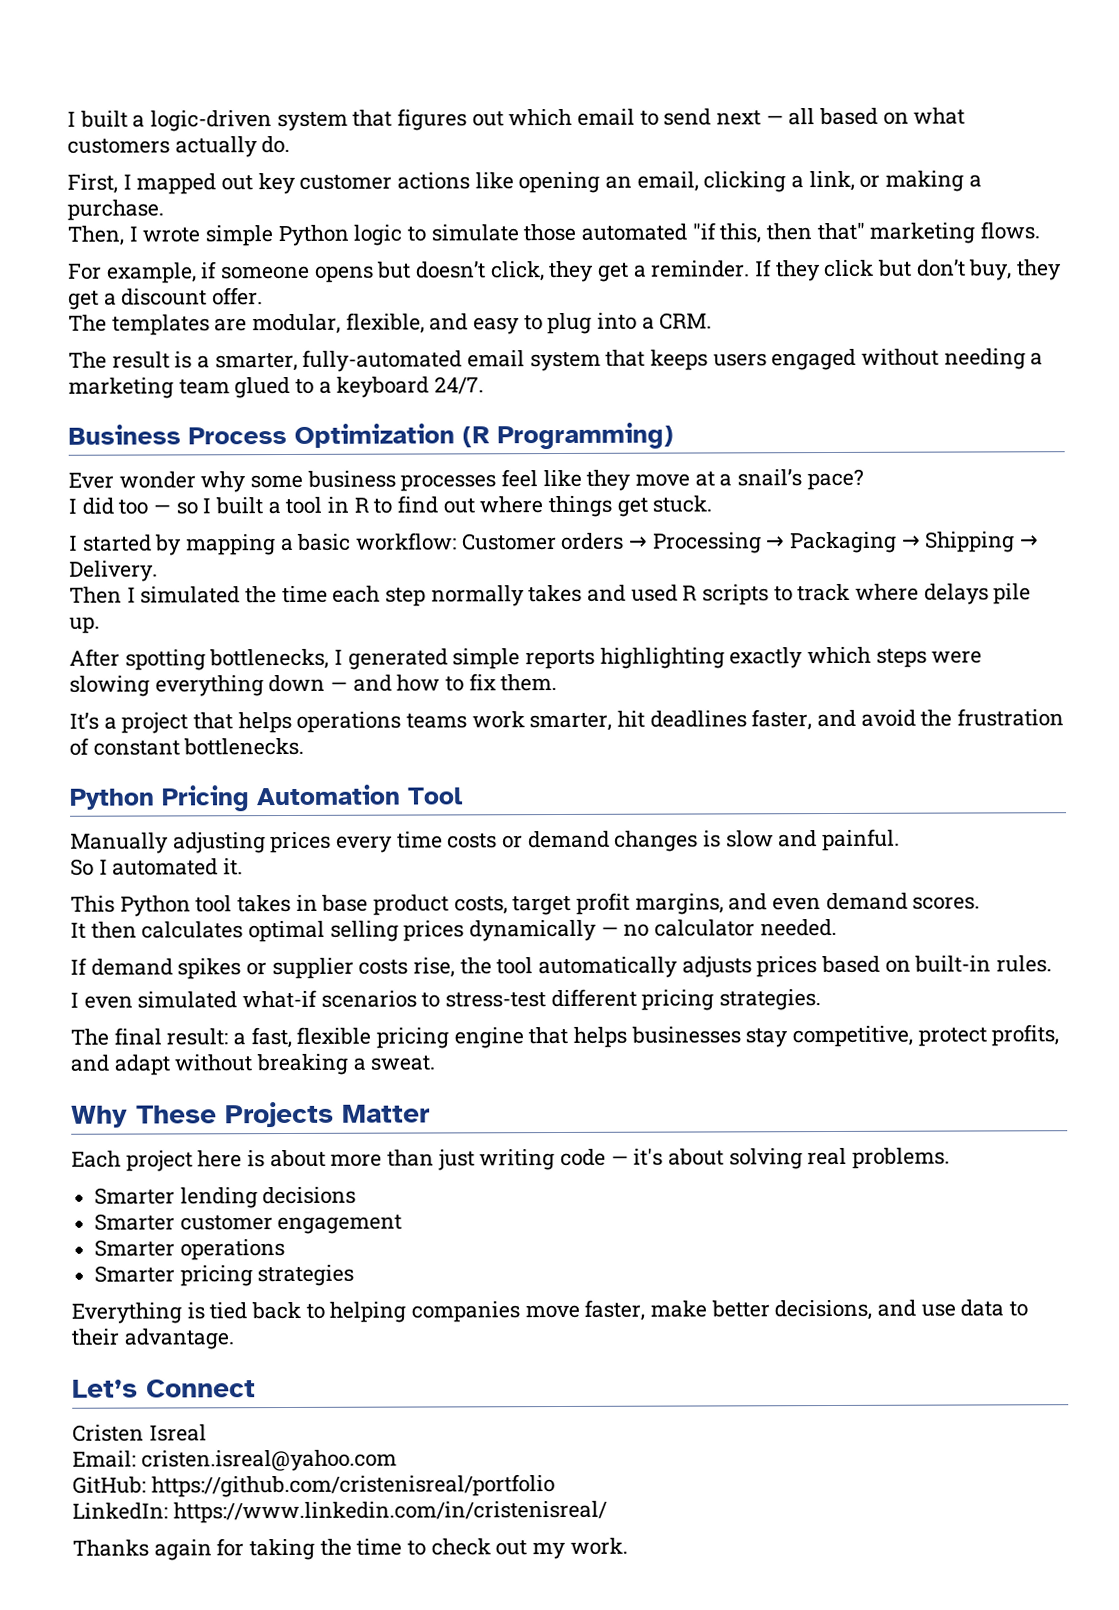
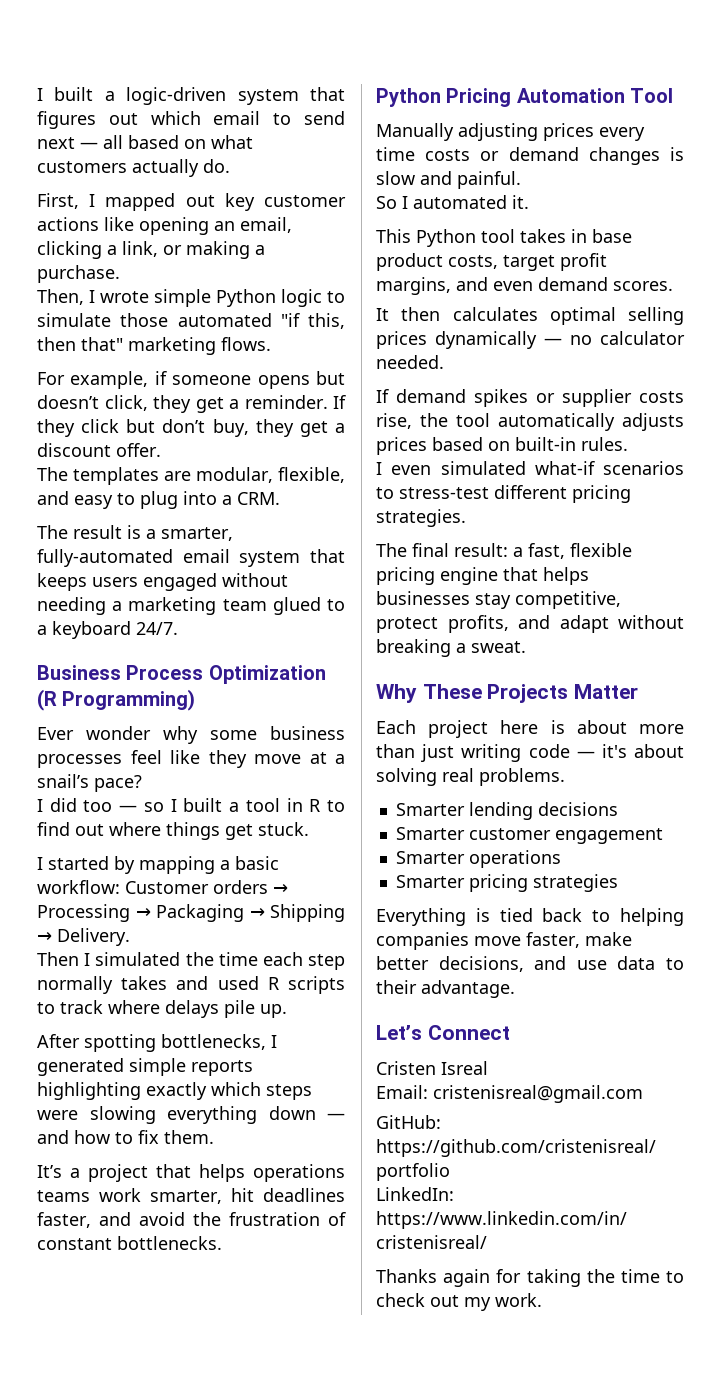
- Email: cristen.isreal@yahoo.com
+ Email: cristenisreal@gmail.com

